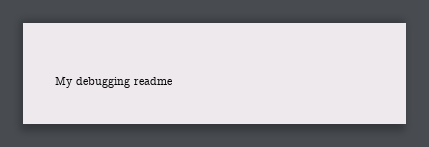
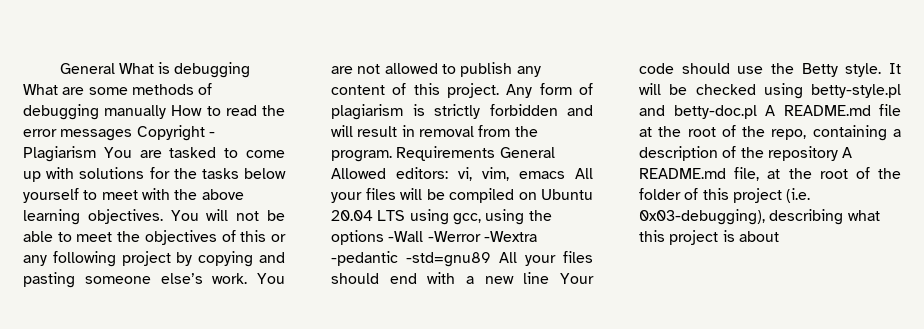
- My debugging readme
+ General What is debugging What are some methods of debugging manually How to read the error messages Copyright - Plagiarism You are tasked to come up with solutions for the tasks below yourself to meet with the above learning objectives. You will not be able to meet the objectives of this or any following project by copying and pasting someone else’s work. You are not allowed to publish any content of this project. Any form of plagiarism is strictly forbidden and will result in removal from the program. Requirements General Allowed editors: vi, vim, emacs All your files will be compiled on Ubuntu 20.04 LTS using gcc, using the options -Wall -Werror -Wextra -pedantic -std=gnu89 All your files should end with a new line Your code should use the Betty style. It will be checked using betty-style.pl and betty-doc.pl A README.md file at the root of the repo, containing a description of the repository A README.md file, at the root of the folder of this project (i.e. 0x03-debugging), describing what this project is about

